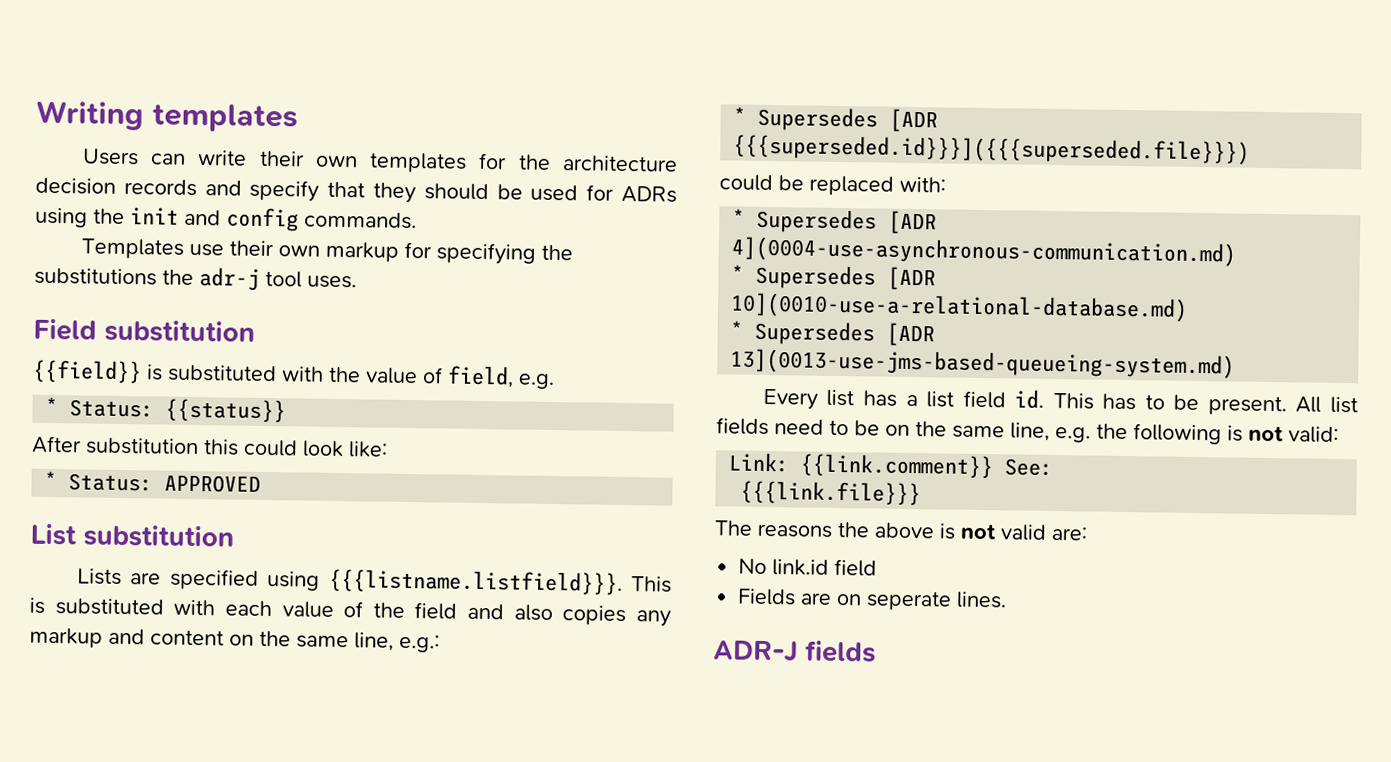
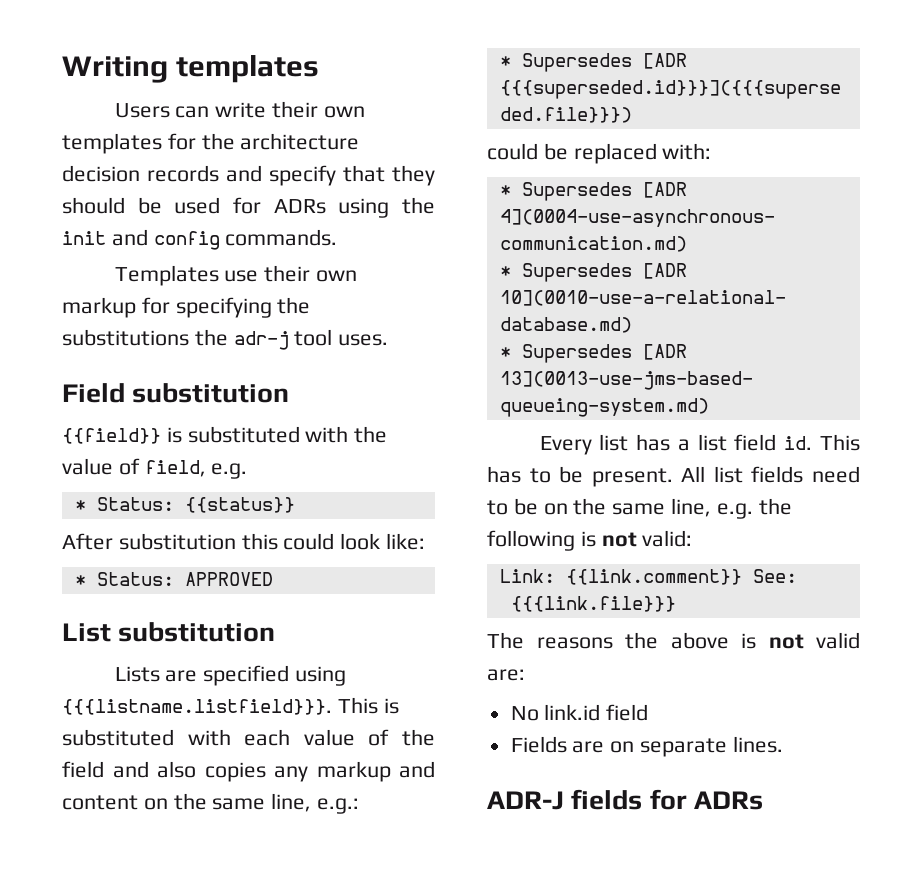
- Fields are on seperate lines.
+ Fields are on separate lines.
- ADR-J fields
+ ADR-J fields for ADRs

